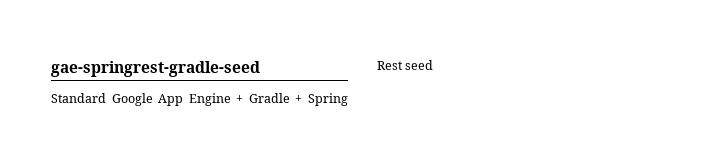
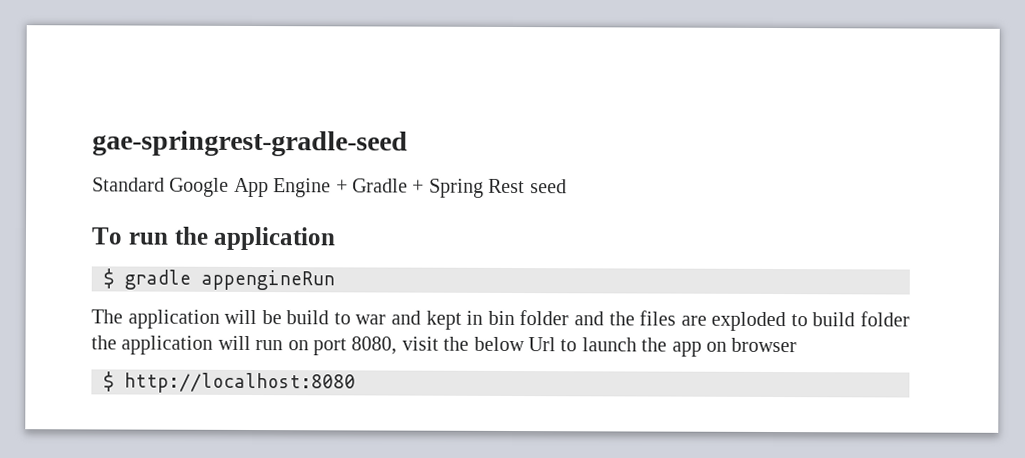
+ To run the application
+ $ gradle appengineRun
+ The application will be build to war and kept in bin folder and the files are exploded to build folder the application will run on port 8080, visit the below Url to launch the app on browser
+ $ http://localhost:8080

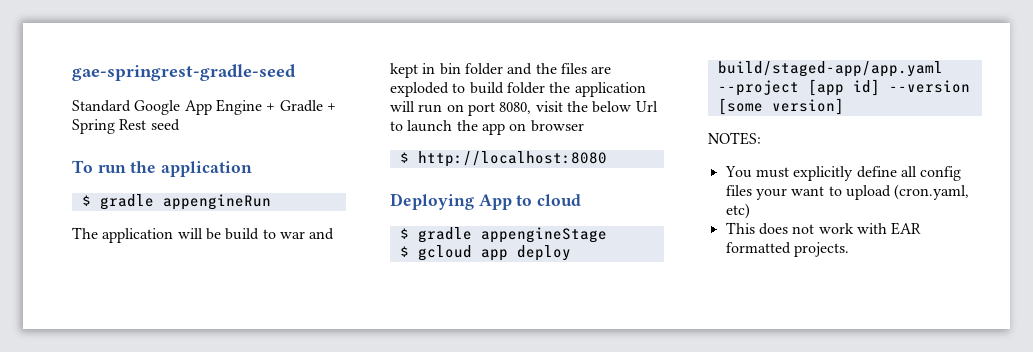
+ Deploying App to cloud
+ $ gradle appengineStage
+ $ gcloud app deploy build/staged-app/app.yaml --project [app id] --version [some version]
+ NOTES:
+ You must explicitly define all config files your want to upload (cron.yaml, etc)
+ This does not work with EAR formatted projects.

